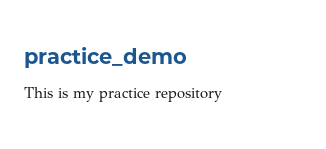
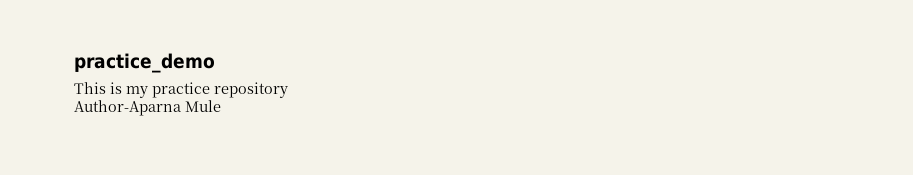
+ Author-Aparna Mule

